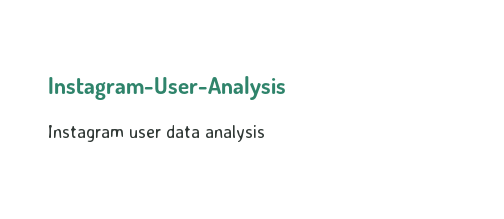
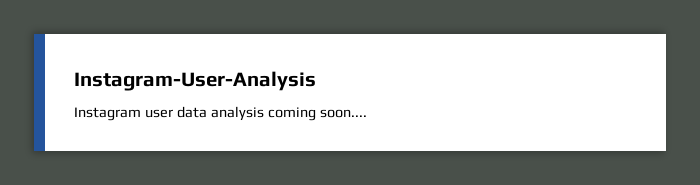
- Instagram user data analysis
+ Instagram user data analysis coming soon....

